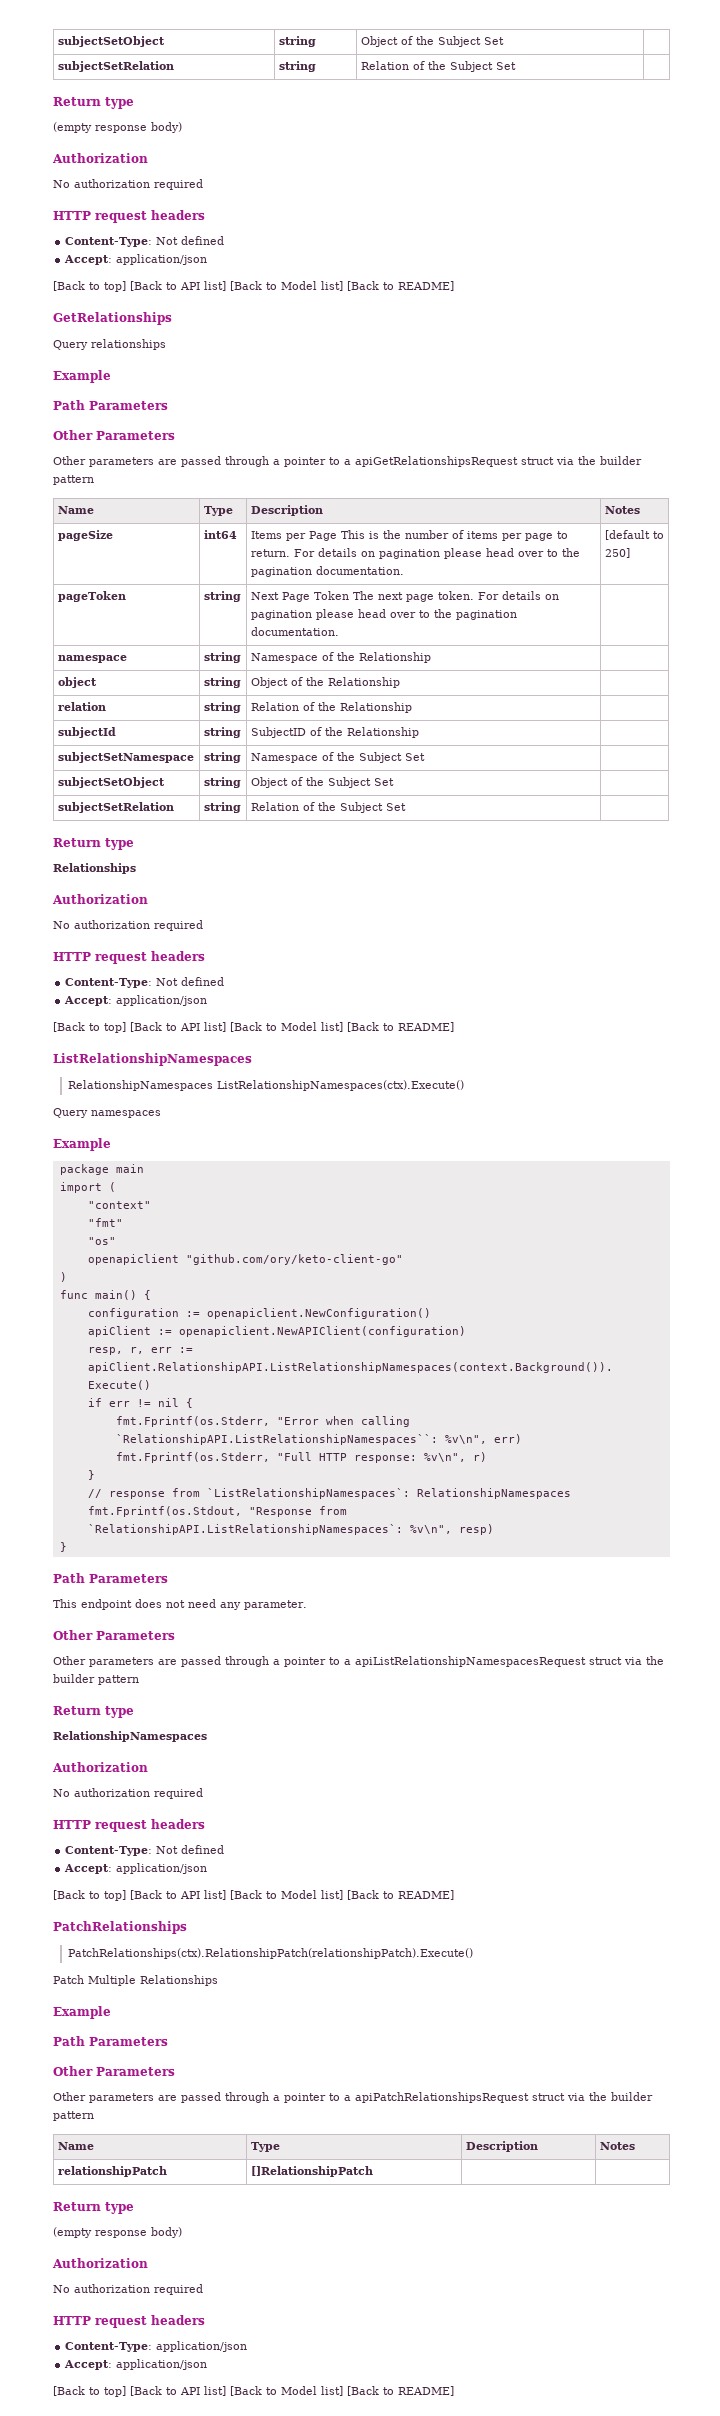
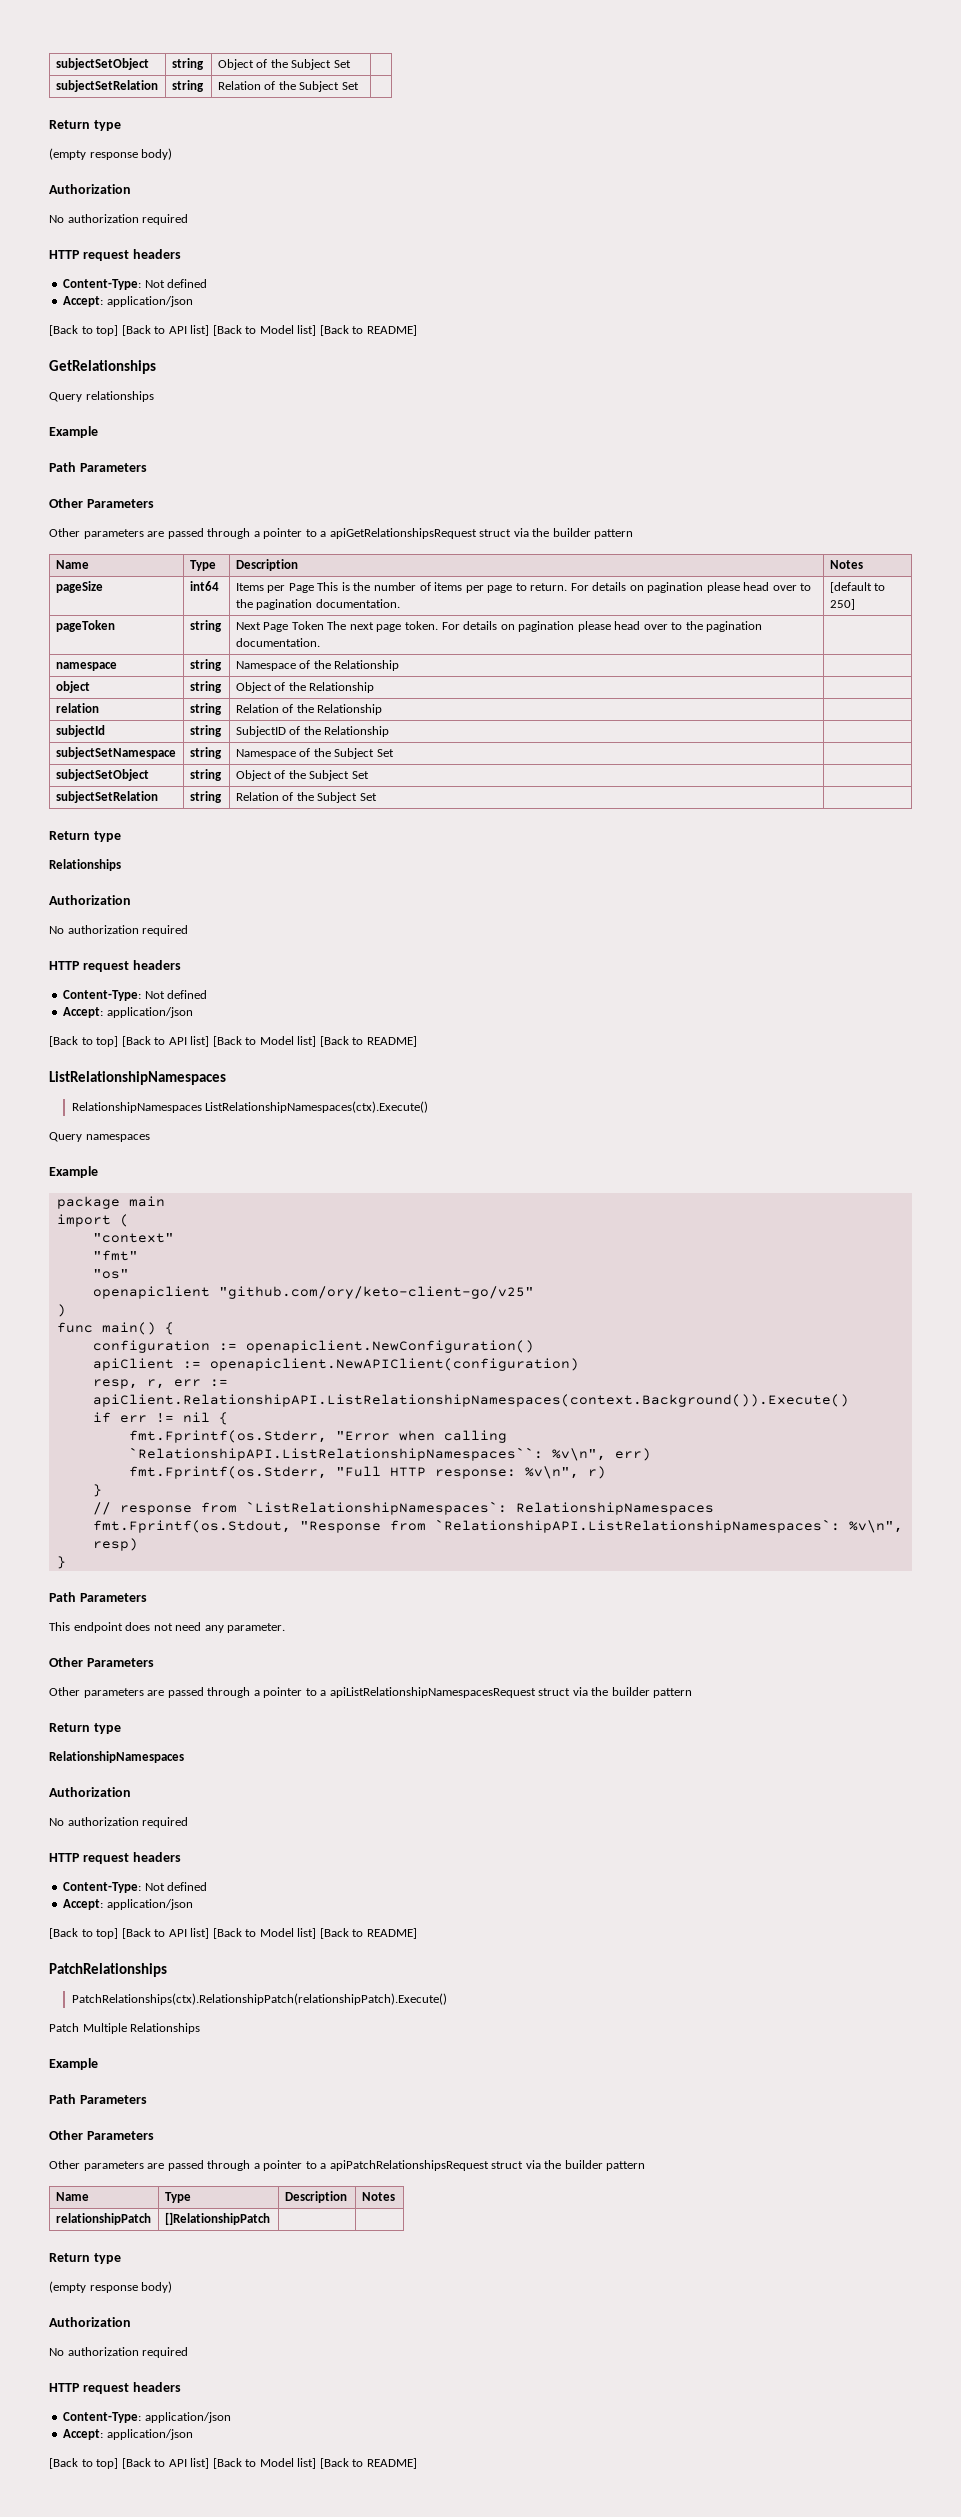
- openapiclient "github.com/ory/keto-client-go"
+ openapiclient "github.com/ory/keto-client-go/v25"

